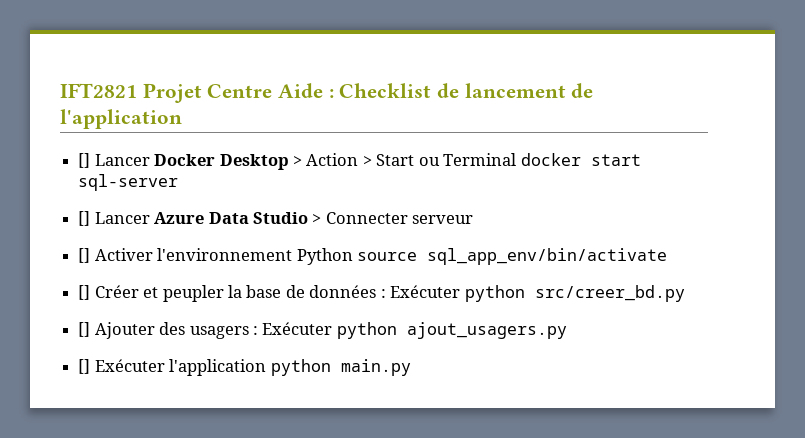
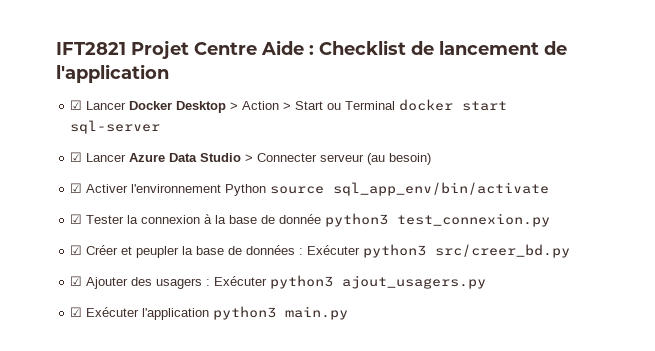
- [] Lancer Docker Desktop > Action > Start ou Terminal docker start sql-server
+ ☑ Lancer Docker Desktop > Action > Start ou Terminal docker start sql-server
- [] Lancer Azure Data Studio > Connecter serveur
- [] Activer l'environnement Python source sql_app_env/bin/activate
+ ☑ Lancer Azure Data Studio > Connecter serveur (au besoin)
+ ☑ Activer l'environnement Python source sql_app_env/bin/activate
- [] Créer et peupler la base de données : Exécuter python src/creer_bd.py
+ ☑ Tester la connexion à la base de donnée python3 test_connexion.py
+ ☑ Créer et peupler la base de données : Exécuter python3 src/creer_bd.py
- [] Ajouter des usagers : Exécuter python ajout_usagers.py
+ ☑ Ajouter des usagers : Exécuter python3 ajout_usagers.py
- [] Exécuter l'application python main.py
+ ☑ Exécuter l'application python3 main.py

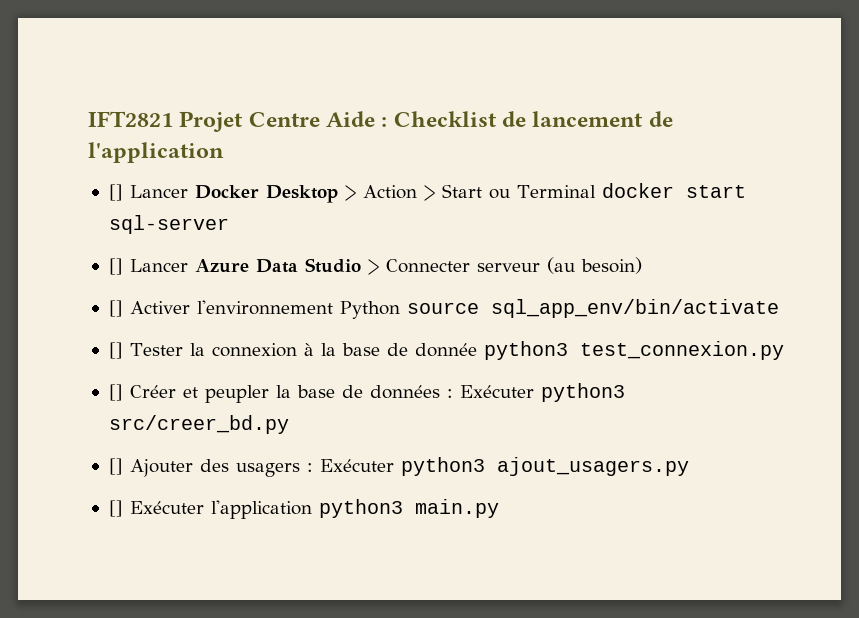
- ☑ Lancer Docker Desktop > Action > Start ou Terminal docker start sql-server
+ [] Lancer Docker Desktop > Action > Start ou Terminal docker start sql-server
- ☑ Lancer Azure Data Studio > Connecter serveur (au besoin)
+ [] Lancer Azure Data Studio > Connecter serveur (au besoin)
- ☑ Activer l'environnement Python source sql_app_env/bin/activate
+ [] Activer l'environnement Python source sql_app_env/bin/activate
- ☑ Tester la connexion à la base de donnée python3 test_connexion.py
+ [] Tester la connexion à la base de donnée python3 test_connexion.py
- ☑ Créer et peupler la base de données : Exécuter python3 src/creer_bd.py
+ [] Créer et peupler la base de données : Exécuter python3 src/creer_bd.py
- ☑ Ajouter des usagers : Exécuter python3 ajout_usagers.py
+ [] Ajouter des usagers : Exécuter python3 ajout_usagers.py
- ☑ Exécuter l'application python3 main.py
+ [] Exécuter l'application python3 main.py

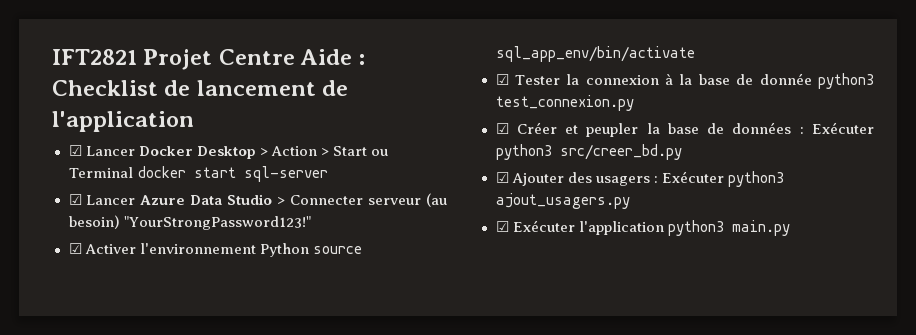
- [] Lancer Docker Desktop > Action > Start ou Terminal docker start sql-server
+ ☑ Lancer Docker Desktop > Action > Start ou Terminal docker start sql-server
- [] Lancer Azure Data Studio > Connecter serveur (au besoin)
- [] Activer l'environnement Python source sql_app_env/bin/activate
+ ☑ Lancer Azure Data Studio > Connecter serveur (au besoin) "YourStrongPassword123!"
+ ☑ Activer l'environnement Python source sql_app_env/bin/activate
- [] Tester la connexion à la base de donnée python3 test_connexion.py
+ ☑ Tester la connexion à la base de donnée python3 test_connexion.py
- [] Créer et peupler la base de données : Exécuter python3 src/creer_bd.py
+ ☑ Créer et peupler la base de données : Exécuter python3 src/creer_bd.py
- [] Ajouter des usagers : Exécuter python3 ajout_usagers.py
+ ☑ Ajouter des usagers : Exécuter python3 ajout_usagers.py
- [] Exécuter l'application python3 main.py
+ ☑ Exécuter l'application python3 main.py

